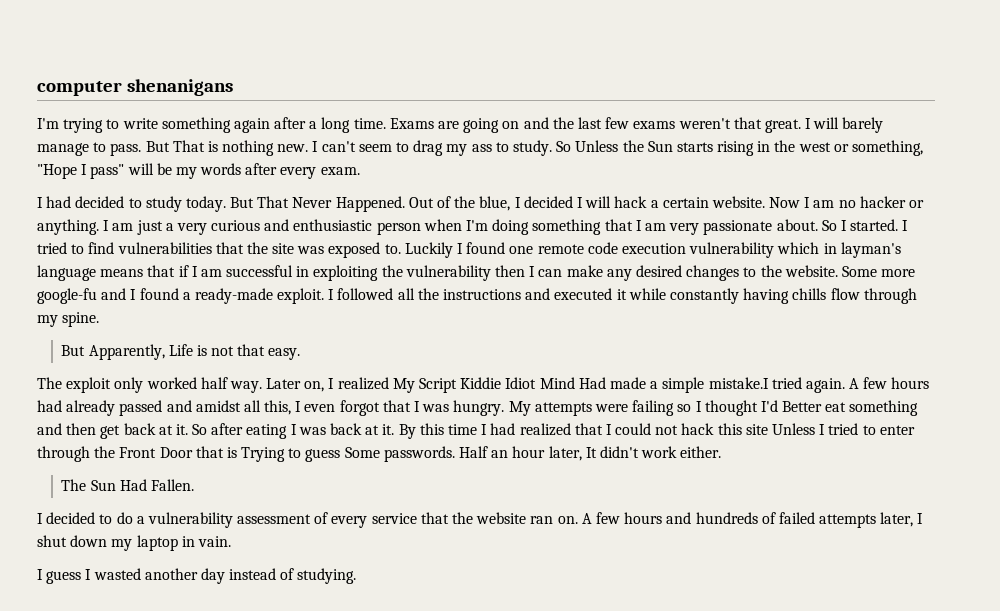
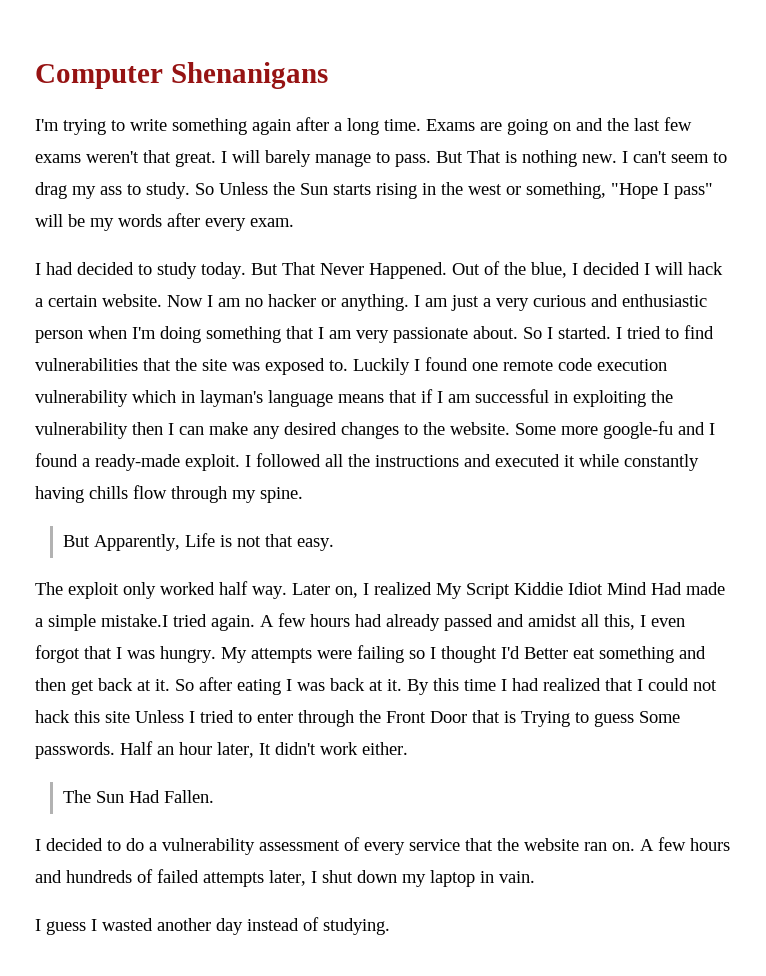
- computer shenanigans
+ Computer Shenanigans

